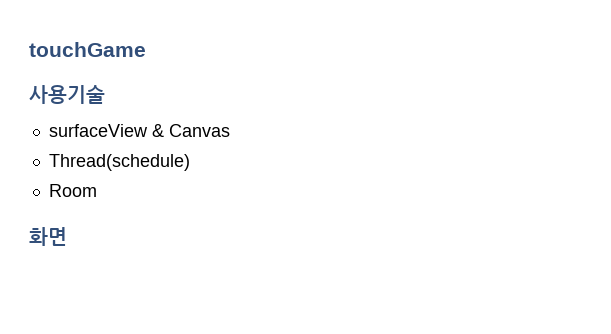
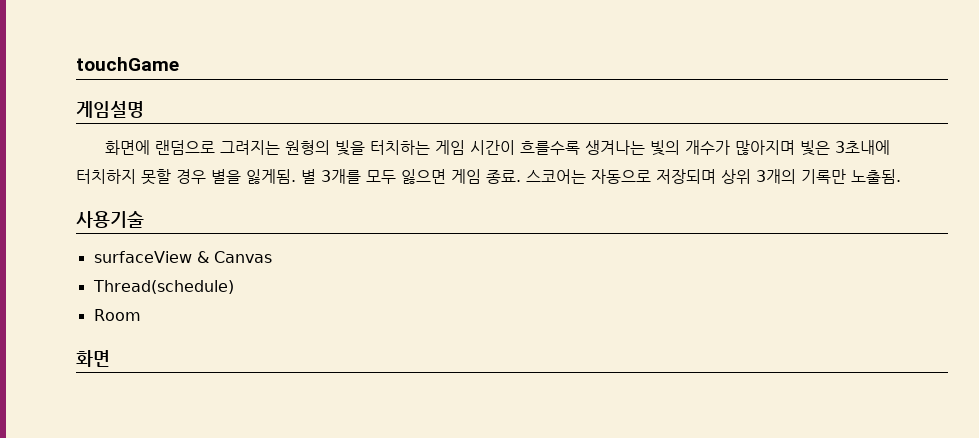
+ 게임설명
+ 화면에 랜덤으로 그려지는 원형의 빛을 터치하는 게임 시간이 흐를수록 생겨나는 빛의 개수가 많아지며 빛은 3초내에 터치하지 못할 경우 별을 잃게됨. 별 3개를 모두 잃으면 게임 종료. 스코어는 자동으로 저장되며 상위 3개의 기록만 노출됨.

